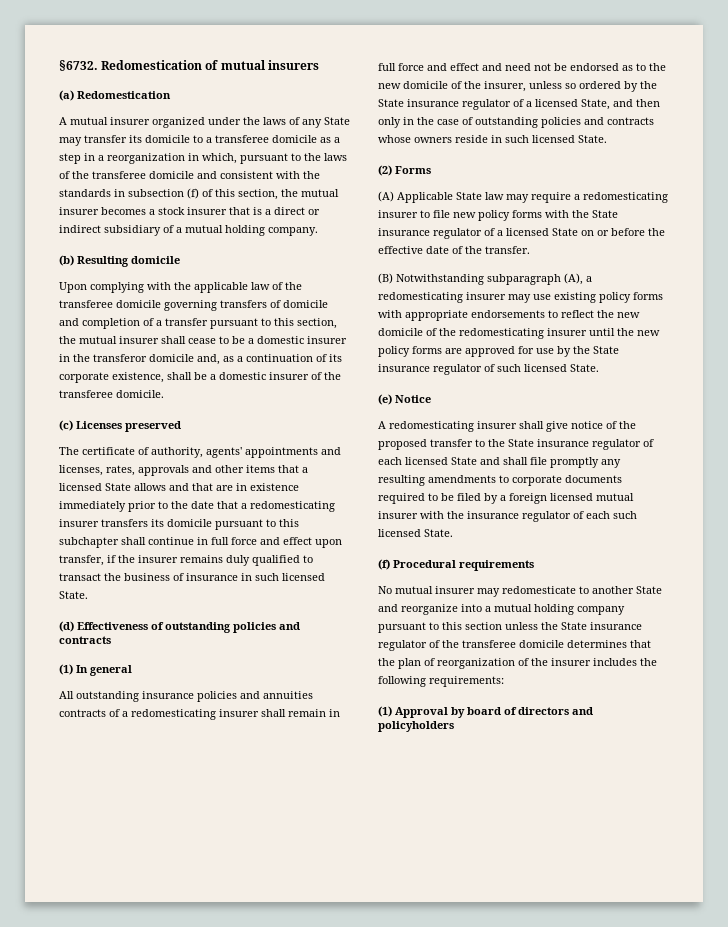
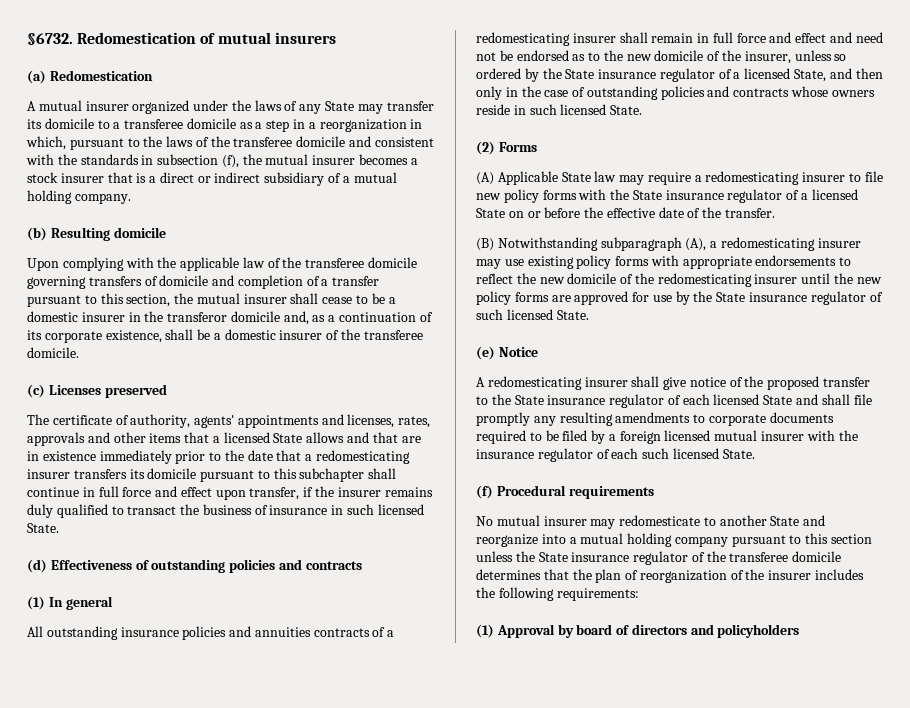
- A mutual insurer organized under the laws of any State may transfer its domicile to a transferee domicile as a step in a reorganization in which, pursuant to the laws of the transferee domicile and consistent with the standards in subsection (f) of this section, the mutual insurer becomes a stock insurer that is a direct or indirect subsidiary of a mutual holding company.
+ A mutual insurer organized under the laws of any State may transfer its domicile to a transferee domicile as a step in a reorganization in which, pursuant to the laws of the transferee domicile and consistent with the standards in subsection (f), the mutual insurer becomes a stock insurer that is a direct or indirect subsidiary of a mutual holding company.

